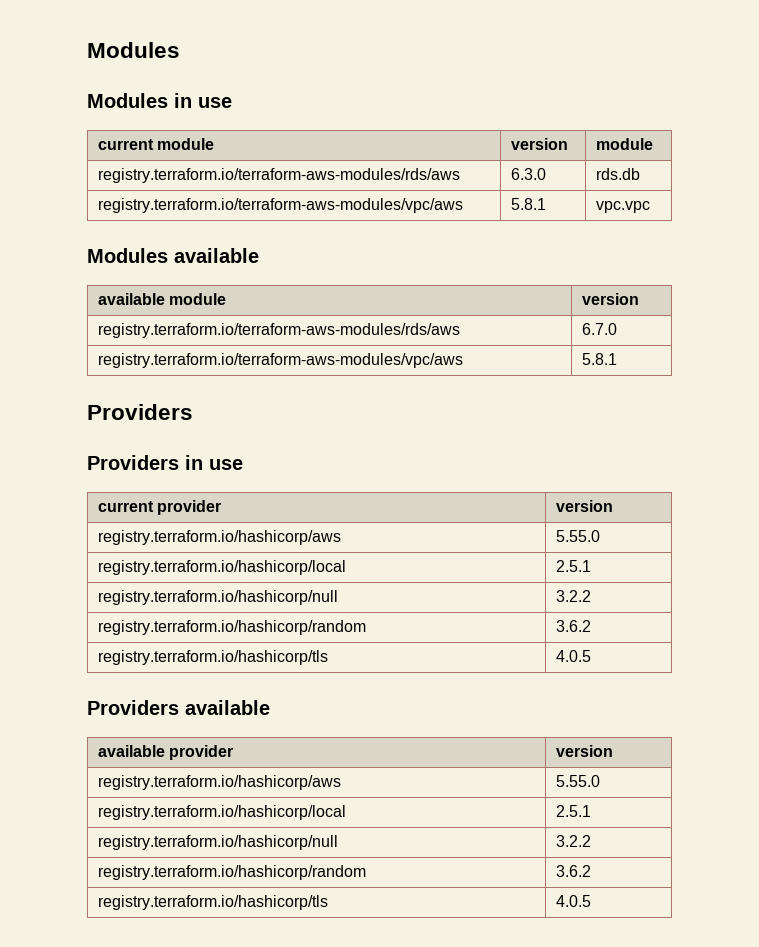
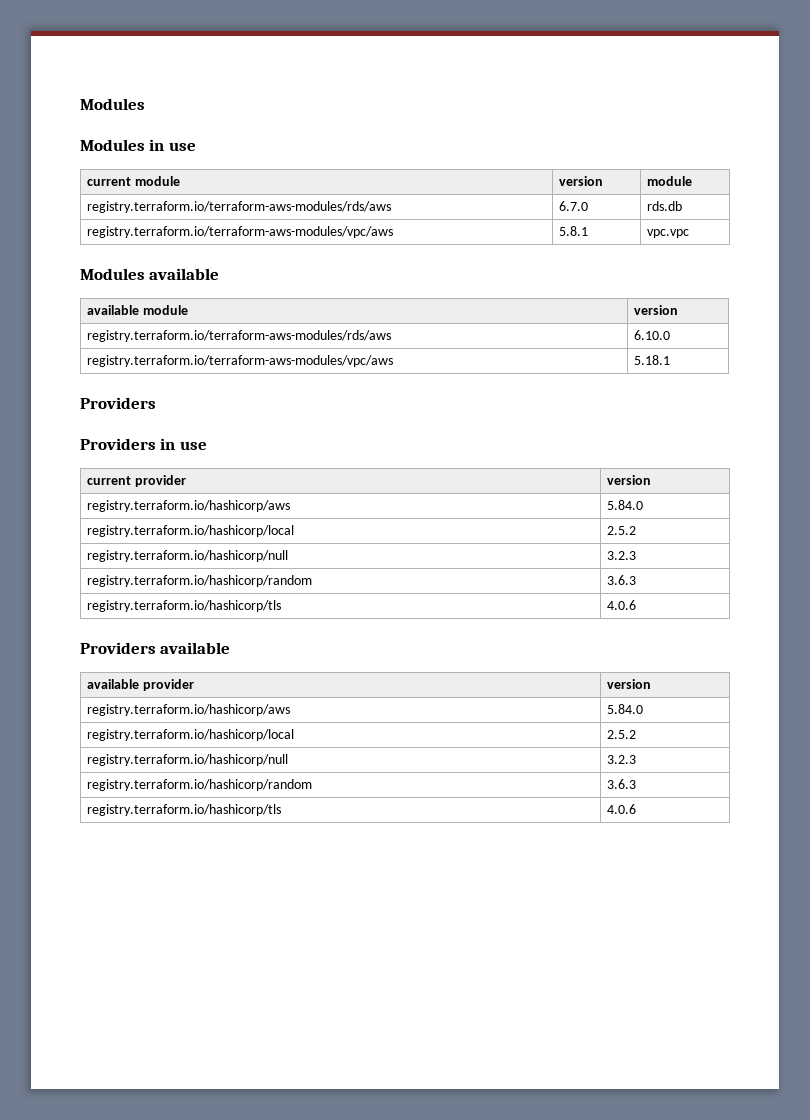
- registry.terraform.io/terraform-aws-modules/rds/aws | 6.3.0 | rds.db
+ registry.terraform.io/terraform-aws-modules/rds/aws | 6.7.0 | rds.db
- registry.terraform.io/terraform-aws-modules/rds/aws | 6.7.0
- registry.terraform.io/terraform-aws-modules/vpc/aws | 5.8.1
+ registry.terraform.io/terraform-aws-modules/rds/aws | 6.10.0
+ registry.terraform.io/terraform-aws-modules/vpc/aws | 5.18.1
  current provider | version
- registry.terraform.io/hashicorp/aws | 5.55.0
- registry.terraform.io/hashicorp/local | 2.5.1
- registry.terraform.io/hashicorp/null | 3.2.2
- registry.terraform.io/hashicorp/random | 3.6.2
- registry.terraform.io/hashicorp/tls | 4.0.5
+ registry.terraform.io/hashicorp/aws | 5.84.0
+ registry.terraform.io/hashicorp/local | 2.5.2
+ registry.terraform.io/hashicorp/null | 3.2.3
+ registry.terraform.io/hashicorp/random | 3.6.3
+ registry.terraform.io/hashicorp/tls | 4.0.6
  available provider | version
- registry.terraform.io/hashicorp/aws | 5.55.0
- registry.terraform.io/hashicorp/local | 2.5.1
- registry.terraform.io/hashicorp/null | 3.2.2
- registry.terraform.io/hashicorp/random | 3.6.2
- registry.terraform.io/hashicorp/tls | 4.0.5
+ registry.terraform.io/hashicorp/aws | 5.84.0
+ registry.terraform.io/hashicorp/local | 2.5.2
+ registry.terraform.io/hashicorp/null | 3.2.3
+ registry.terraform.io/hashicorp/random | 3.6.3
+ registry.terraform.io/hashicorp/tls | 4.0.6

